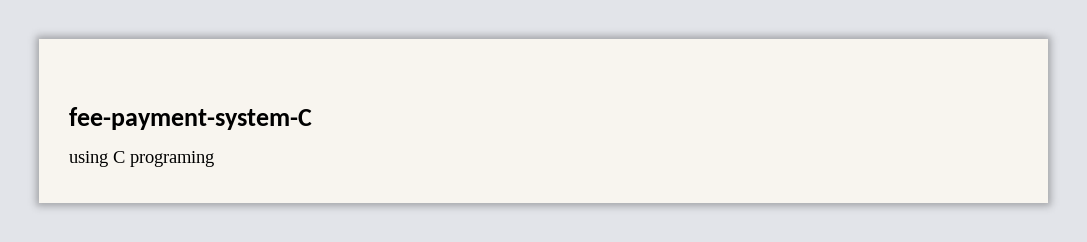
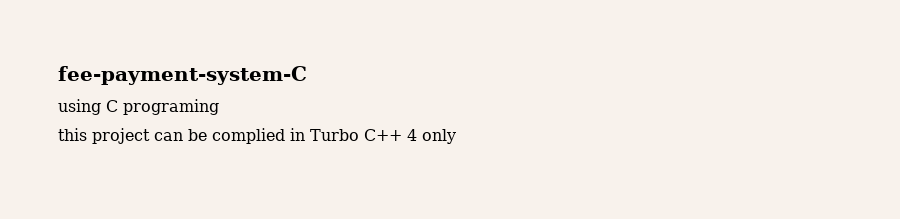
+ this project can be complied in Turbo C++ 4 only

